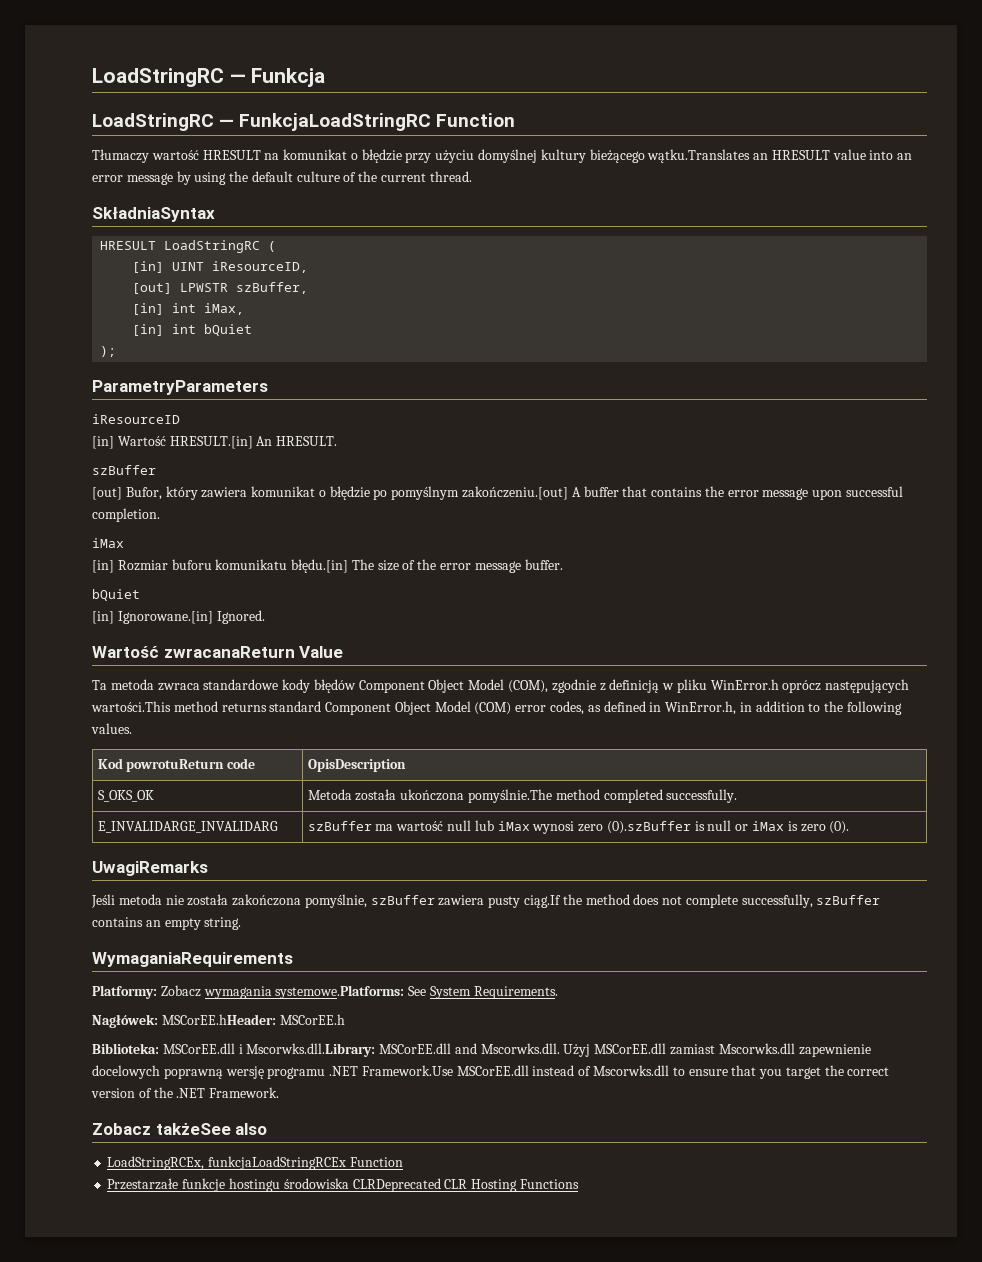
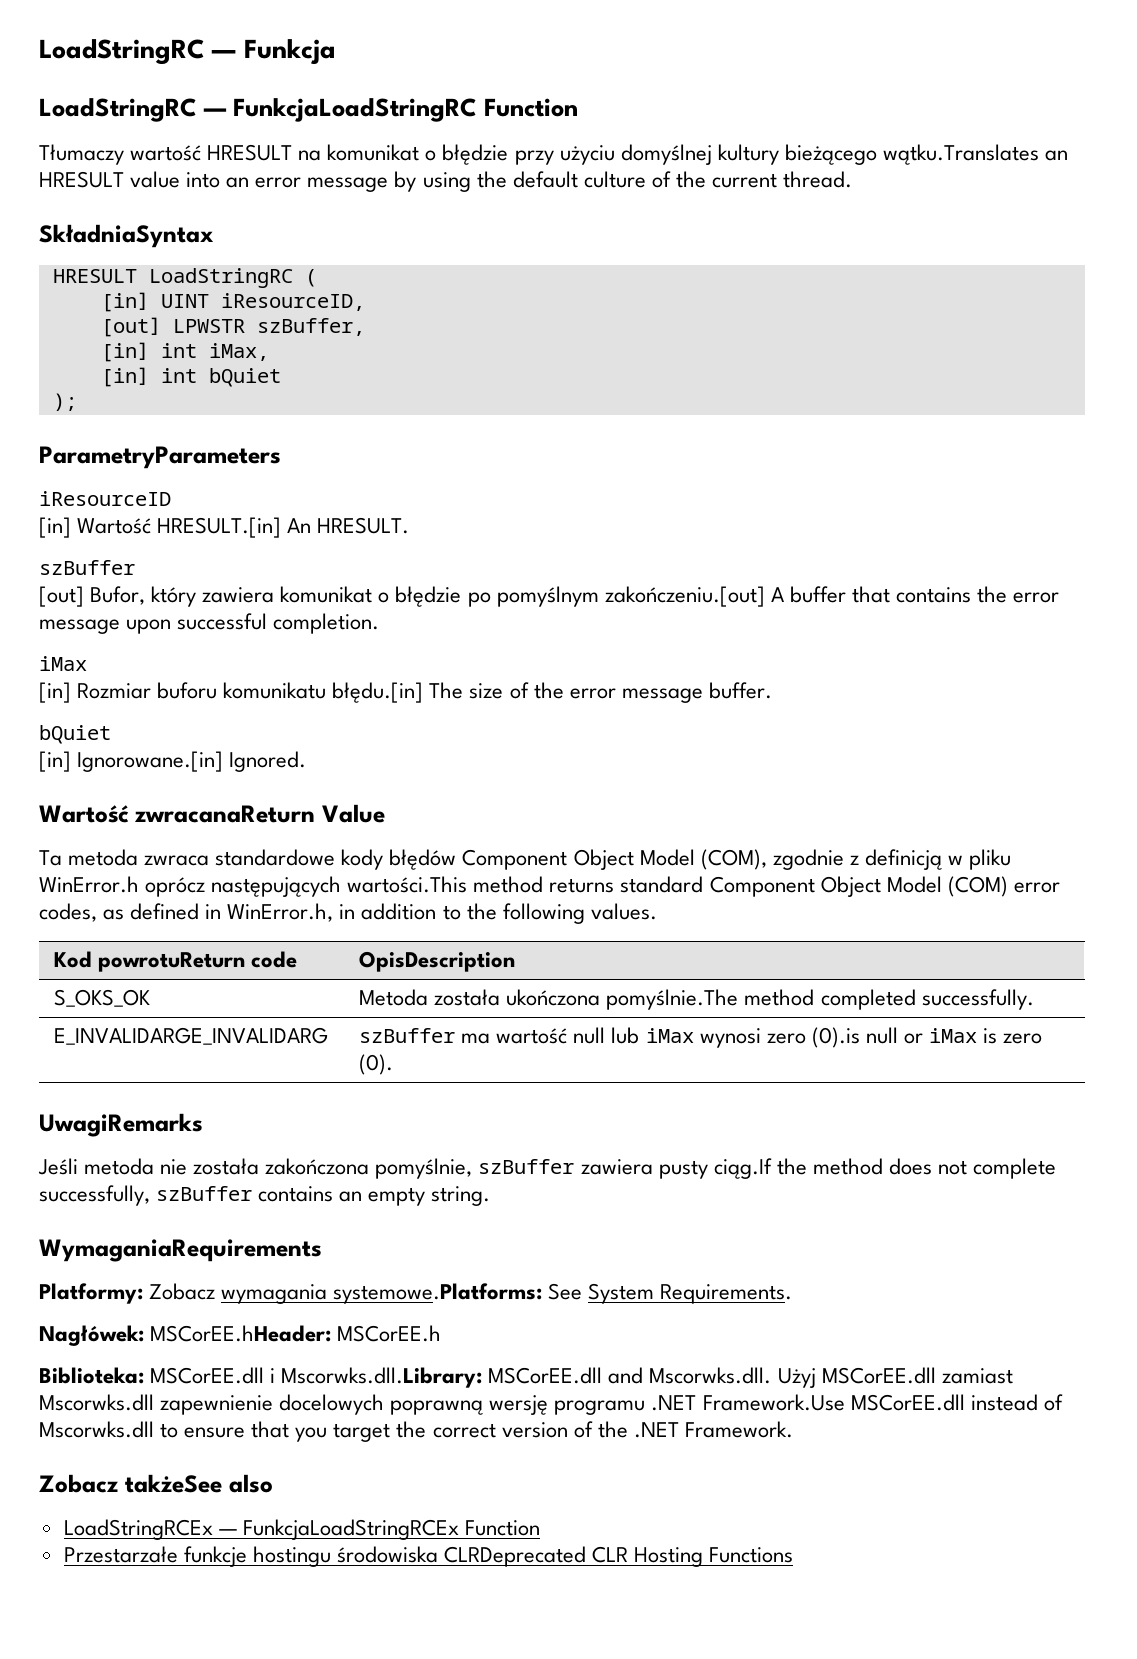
- E_INVALIDARGE_INVALIDARG | szBuffer ma wartość null lub iMax wynosi zero (0).szBuffer is null or iMax is zero (0).
+ E_INVALIDARGE_INVALIDARG | szBuffer ma wartość null lub iMax wynosi zero (0).is null or iMax is zero (0).
- LoadStringRCEx, funkcjaLoadStringRCEx Function
+ LoadStringRCEx — FunkcjaLoadStringRCEx Function

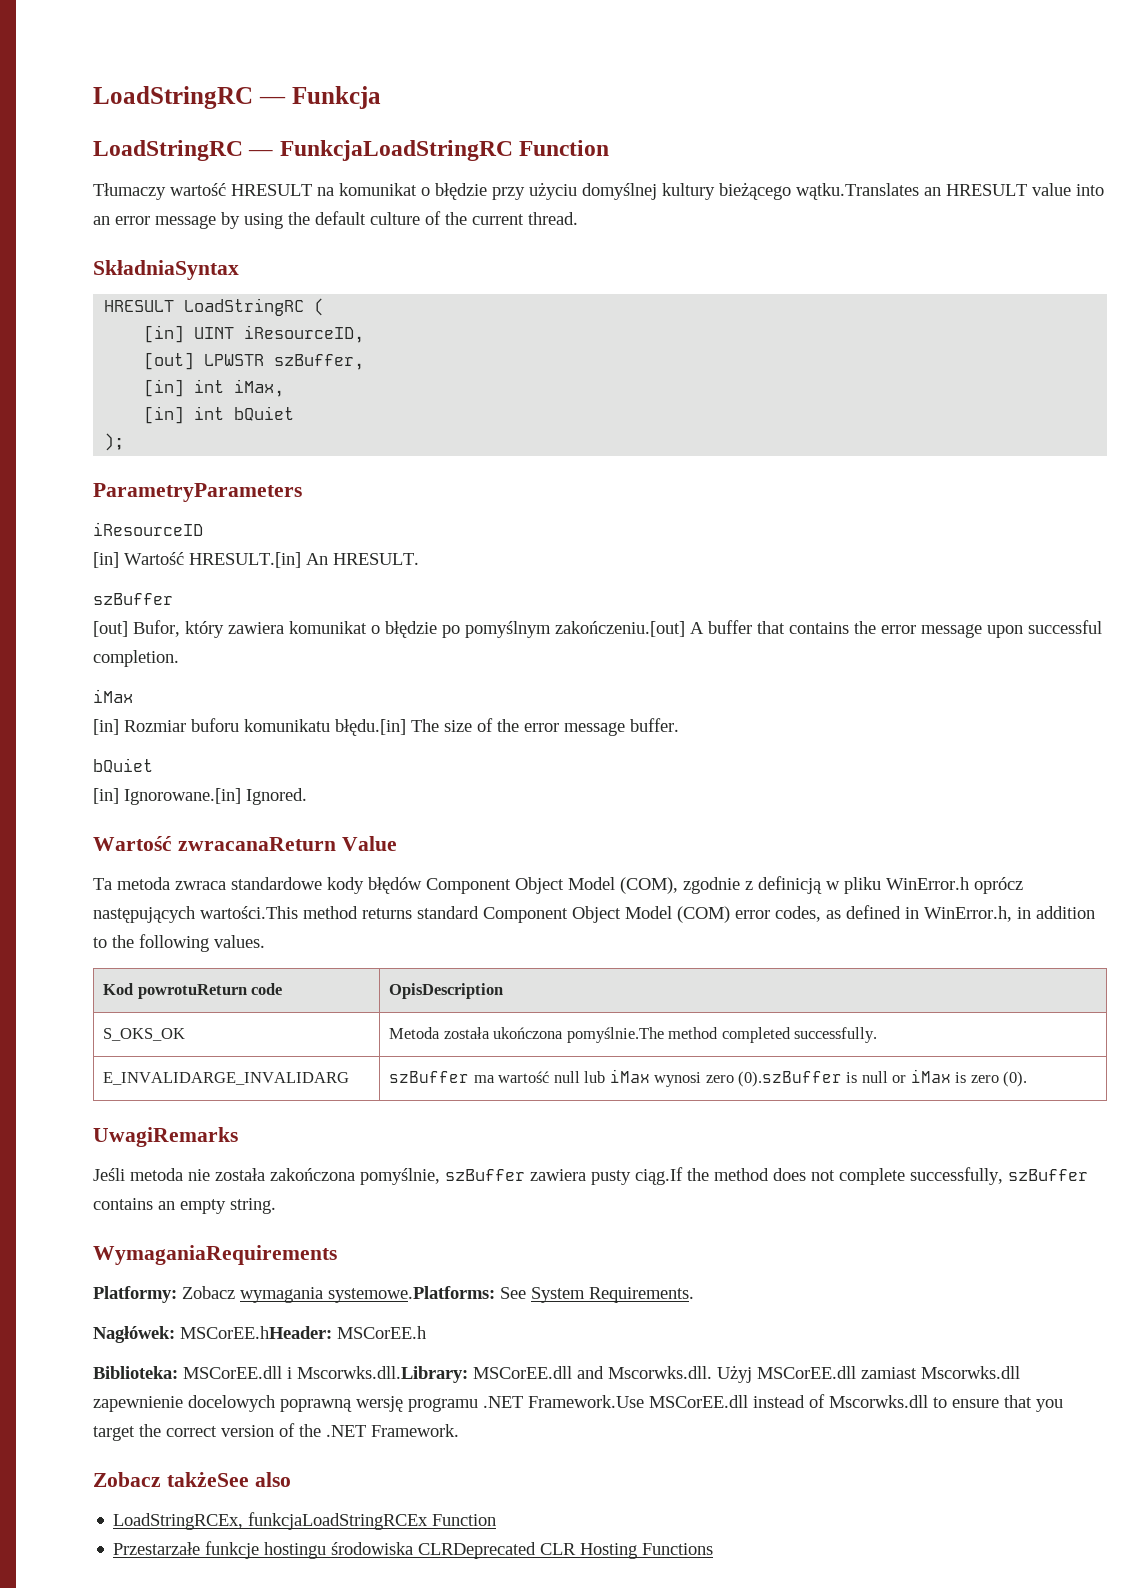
- E_INVALIDARGE_INVALIDARG | szBuffer ma wartość null lub iMax wynosi zero (0).is null or iMax is zero (0).
+ E_INVALIDARGE_INVALIDARG | szBuffer ma wartość null lub iMax wynosi zero (0).szBuffer is null or iMax is zero (0).
- LoadStringRCEx — FunkcjaLoadStringRCEx Function
+ LoadStringRCEx, funkcjaLoadStringRCEx Function

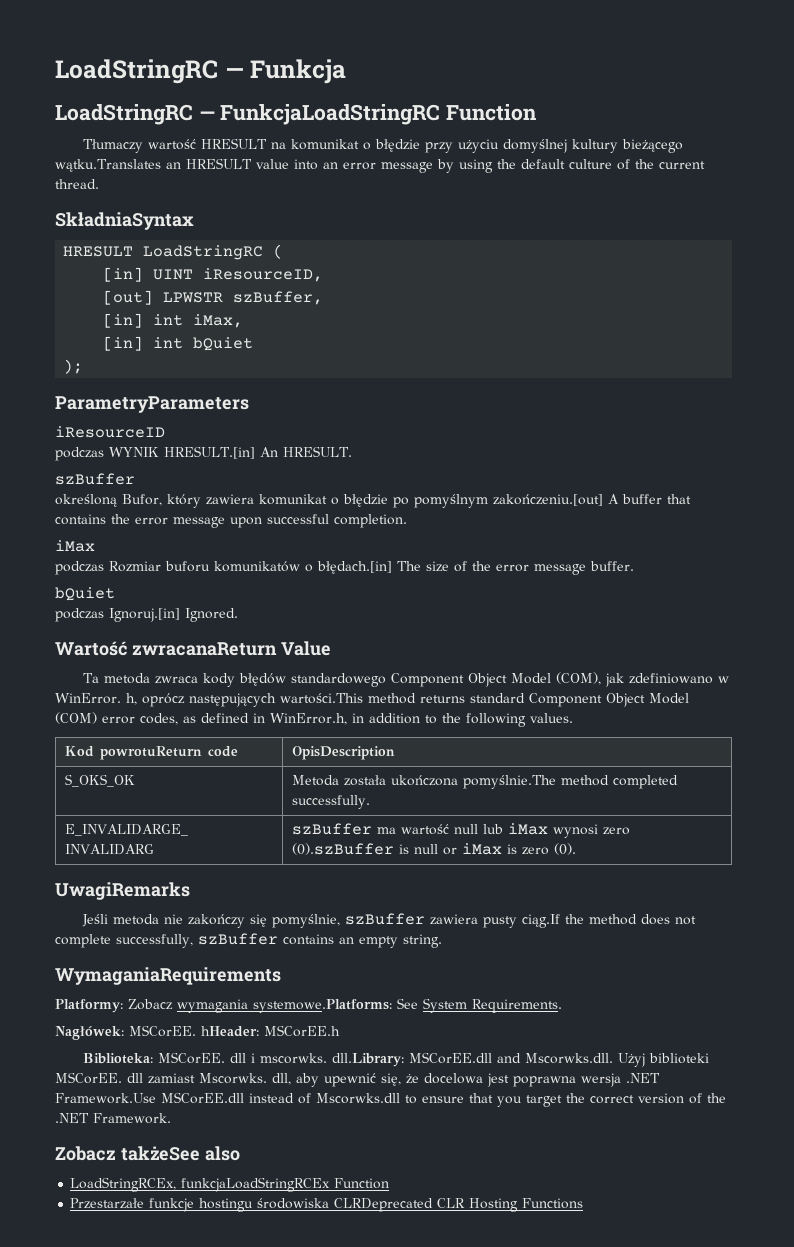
- [in] Wartość HRESULT.[in] An HRESULT.
+ podczas WYNIK HRESULT.[in] An HRESULT.
- [out] Bufor, który zawiera komunikat o błędzie po pomyślnym zakończeniu.[out] A buffer that contains the error message upon successful completion.
+ określoną Bufor, który zawiera komunikat o błędzie po pomyślnym zakończeniu.[out] A buffer that contains the error message upon successful completion.
- [in] Rozmiar buforu komunikatu błędu.[in] The size of the error message buffer.
+ podczas Rozmiar buforu komunikatów o błędach.[in] The size of the error message buffer.
- [in] Ignorowane.[in] Ignored.
+ podczas Ignoruj.[in] Ignored.
- Ta metoda zwraca standardowe kody błędów Component Object Model (COM), zgodnie z definicją w pliku WinError.h oprócz następujących wartości.This method returns standard Component Object Model (COM) error codes, as defined in WinError.h, in addition to the following values.
+ Ta metoda zwraca kody błędów standardowego Component Object Model (COM), jak zdefiniowano w WinError. h, oprócz następujących wartości.This method returns standard Component Object Model (COM) error codes, as defined in WinError.h, in addition to the following values.
- Jeśli metoda nie została zakończona pomyślnie, szBuffer zawiera pusty ciąg.If the method does not complete successfully, szBuffer contains an empty string.
+ Jeśli metoda nie zakończy się pomyślnie, szBuffer zawiera pusty ciąg.If the method does not complete successfully, szBuffer contains an empty string.
- Nagłówek: MSCorEE.hHeader: MSCorEE.h
+ Nagłówek: MSCorEE. hHeader: MSCorEE.h
- Biblioteka: MSCorEE.dll i Mscorwks.dll.Library: MSCorEE.dll and Mscorwks.dll. Użyj MSCorEE.dll zamiast Mscorwks.dll zapewnienie docelowych poprawną wersję programu .NET Framework.Use MSCorEE.dll instead of Mscorwks.dll to ensure that you target the correct version of the .NET Framework.
+ Biblioteka: MSCorEE. dll i mscorwks. dll.Library: MSCorEE.dll and Mscorwks.dll. Użyj biblioteki MSCorEE. dll zamiast Mscorwks. dll, aby upewnić się, że docelowa jest poprawna wersja .NET Framework.Use MSCorEE.dll instead of Mscorwks.dll to ensure that you target the correct version of the .NET Framework.

